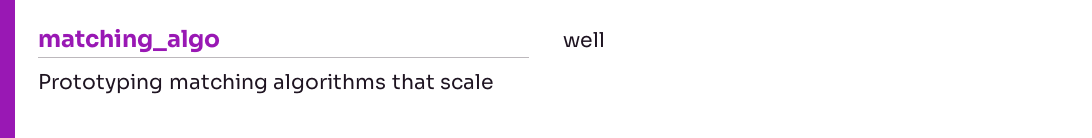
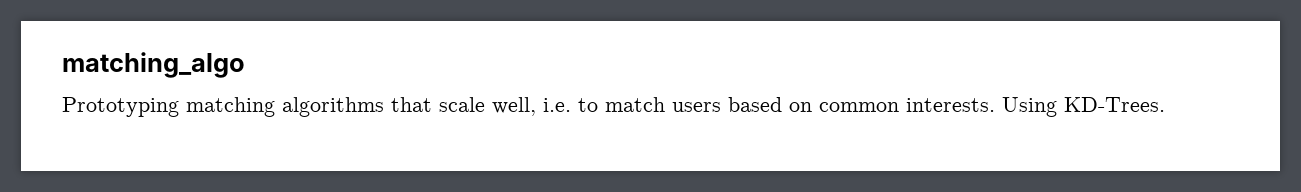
- Prototyping matching algorithms that scale well
+ Prototyping matching algorithms that scale well, i.e. to match users based on common interests. Using KD-Trees.

